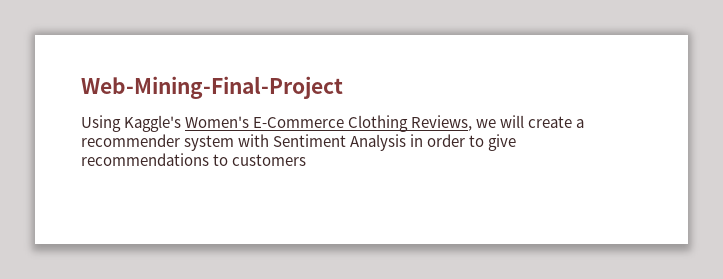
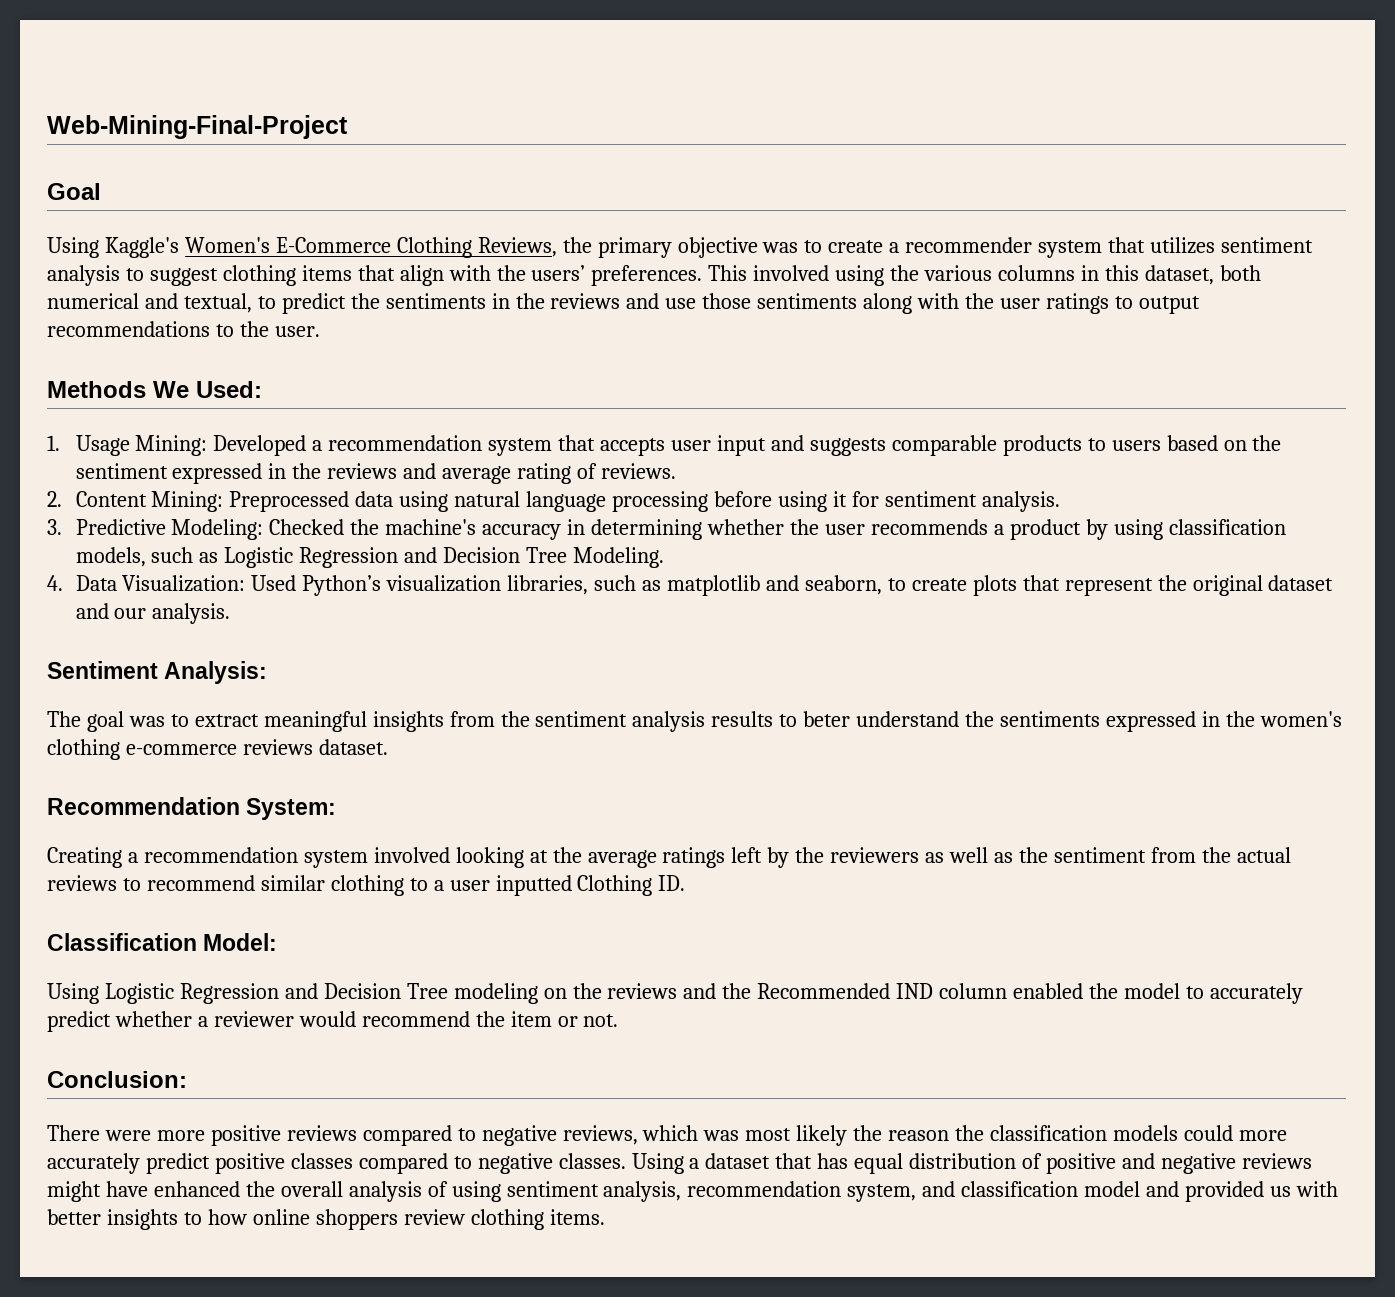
+ Goal
- Using Kaggle's Women's E-Commerce Clothing Reviews, we will create a recommender system with Sentiment Analysis in order to give recommendations to customers
+ Using Kaggle's Women's E-Commerce Clothing Reviews, the primary objective was to create a recommender system that utilizes sentiment analysis to suggest clothing items that align with the users’ preferences. This involved using the various columns in this dataset, both numerical and textual, to predict the sentiments in the reviews and use those sentiments along with the user ratings to output recommendations to the user.
+ Methods We Used:
+ 1. Usage Mining: Developed a recommendation system that accepts user input and suggests comparable products to users based on the sentiment expressed in the reviews and average rating of reviews.
+ 2. Content Mining: Preprocessed data using natural language processing before using it for sentiment analysis.
+ 3. Predictive Modeling: Checked the machine's accuracy in determining whether the user recommends a product by using classification models, such as Logistic Regression and Decision Tree Modeling.
+ 4. Data Visualization: Used Python’s visualization libraries, such as matplotlib and seaborn, to create plots that represent the original dataset and our analysis.
+ Sentiment Analysis:
+ The goal was to extract meaningful insights from the sentiment analysis results to beter understand the sentiments expressed in the women's clothing e-commerce reviews dataset.
+ Recommendation System:
+ Creating a recommendation system involved looking at the average ratings left by the reviewers as well as the sentiment from the actual reviews to recommend similar clothing to a user inputted Clothing ID.
+ Classification Model:
+ Using Logistic Regression and Decision Tree modeling on the reviews and the Recommended IND column enabled the model to accurately predict whether a reviewer would recommend the item or not.
+ Conclusion:
+ There were more positive reviews compared to negative reviews, which was most likely the reason the classification models could more accurately predict positive classes compared to negative classes. Using a dataset that has equal distribution of positive and negative reviews might have enhanced the overall analysis of using sentiment analysis, recommendation system, and classification model and provided us with better insights to how online shoppers review clothing items.

